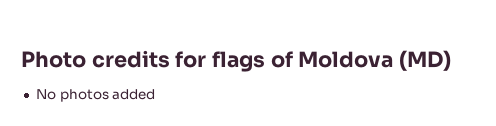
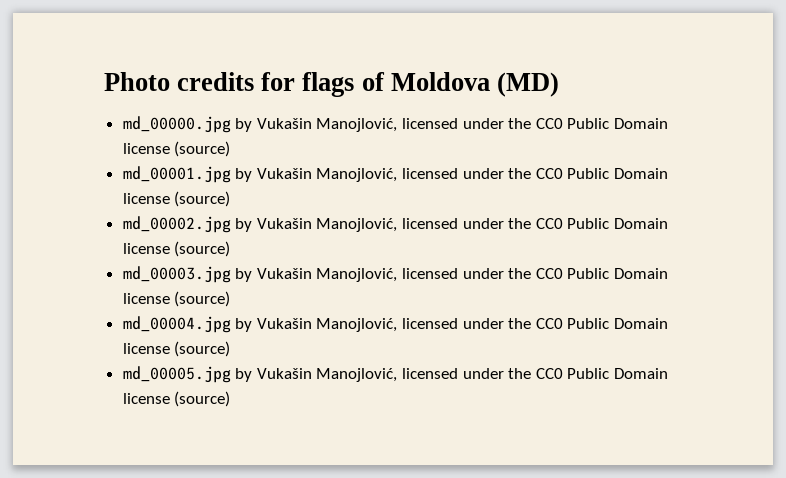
- No photos added
+ md_00000.jpg by Vukašin Manojlović, licensed under the CC0 Public Domain license (source)
+ md_00001.jpg by Vukašin Manojlović, licensed under the CC0 Public Domain license (source)
+ md_00002.jpg by Vukašin Manojlović, licensed under the CC0 Public Domain license (source)
+ md_00003.jpg by Vukašin Manojlović, licensed under the CC0 Public Domain license (source)
+ md_00004.jpg by Vukašin Manojlović, licensed under the CC0 Public Domain license (source)
+ md_00005.jpg by Vukašin Manojlović, licensed under the CC0 Public Domain license (source)

